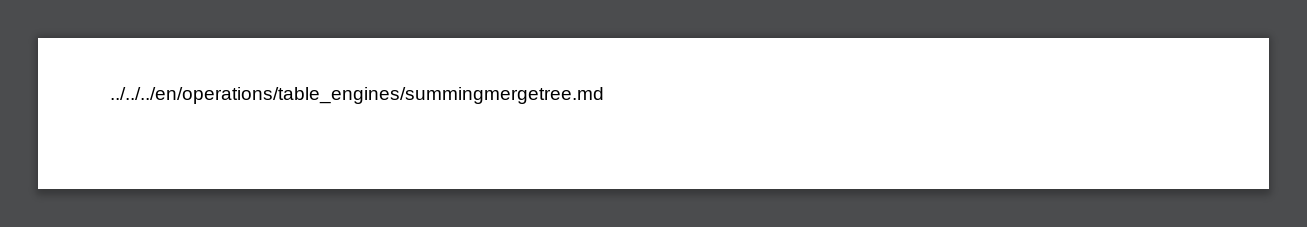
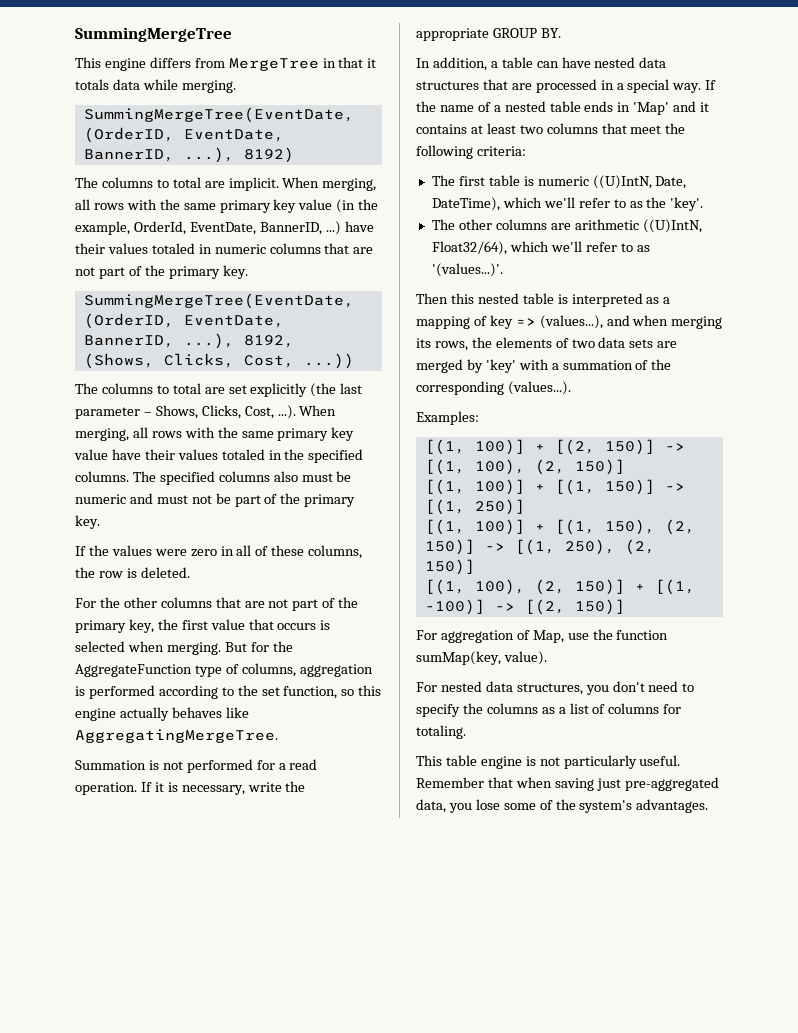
- ../../../en/operations/table_engines/summingmergetree.md
+ SummingMergeTree
+ This engine differs from MergeTree in that it totals data while merging.
+ SummingMergeTree(EventDate, (OrderID, EventDate, BannerID, ...), 8192)
+ The columns to total are implicit. When merging, all rows with the same primary key value (in the example, OrderId, EventDate, BannerID, ...) have their values totaled in numeric columns that are not part of the primary key.
+ SummingMergeTree(EventDate, (OrderID, EventDate, BannerID, ...), 8192, (Shows, Clicks, Cost, ...))
+ The columns to total are set explicitly (the last parameter – Shows, Clicks, Cost, ...). When merging, all rows with the same primary key value have their values totaled in the specified columns. The specified columns also must be numeric and must not be part of the primary key.
+ If the values were zero in all of these columns, the row is deleted.
+ For the other columns that are not part of the primary key, the first value that occurs is selected when merging. But for the AggregateFunction type of columns, aggregation is performed according to the set function, so this engine actually behaves like AggregatingMergeTree.
+ Summation is not performed for a read operation. If it is necessary, write the appropriate GROUP BY.
+ In addition, a table can have nested data structures that are processed in a special way. If the name of a nested table ends in 'Map' and it contains at least two columns that meet the following criteria:
+ The first table is numeric ((U)IntN, Date, DateTime), which we'll refer to as the 'key'.
+ The other columns are arithmetic ((U)IntN, Float32/64), which we'll refer to as '(values...)'.
+ Then this nested table is interpreted as a mapping of key => (values...), and when merging its rows, the elements of two data sets are merged by 'key' with a summation of the corresponding (values...).
+ Examples:
+ [(1, 100)] + [(2, 150)] -> [(1, 100), (2, 150)]
+ [(1, 100)] + [(1, 150)] -> [(1, 250)]
+ [(1, 100)] + [(1, 150), (2, 150)] -> [(1, 250), (2, 150)]
+ [(1, 100), (2, 150)] + [(1, -100)] -> [(2, 150)]
+ For aggregation of Map, use the function sumMap(key, value).
+ For nested data structures, you don't need to specify the columns as a list of columns for totaling.
+ This table engine is not particularly useful. Remember that when saving just pre-aggregated data, you lose some of the system's advantages.

